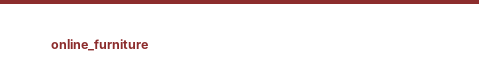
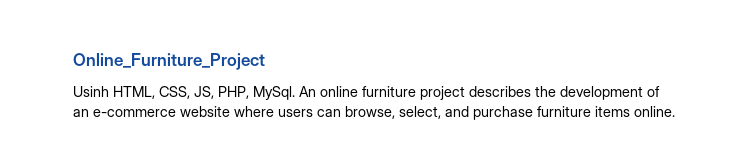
- online_furniture
+ Online_Furniture_Project
+ Usinh HTML, CSS, JS, PHP, MySql. An online furniture project describes the development of an e-commerce website where users can browse, select, and purchase furniture items online.

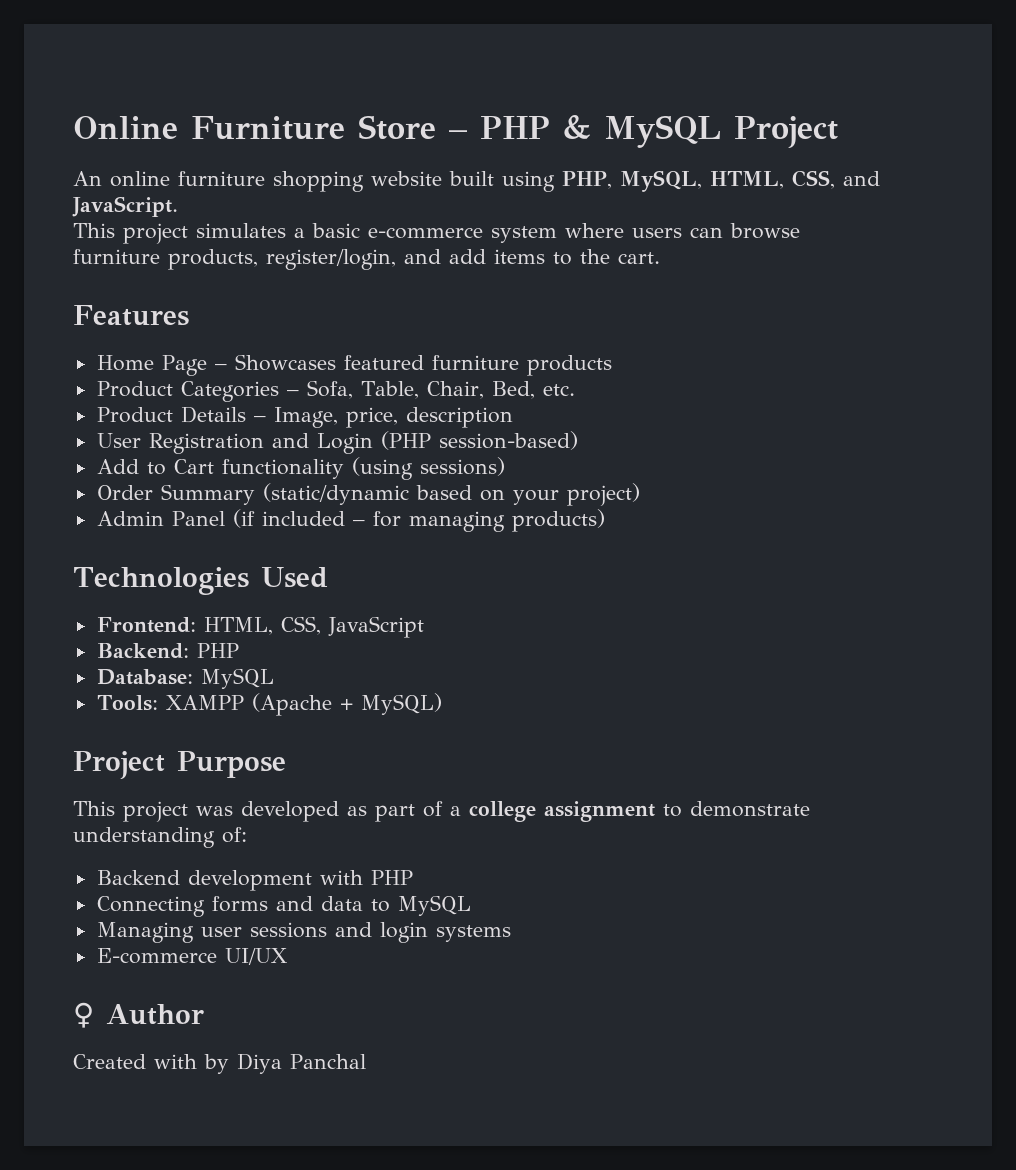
- Online_Furniture_Project
- Usinh HTML, CSS, JS, PHP, MySql. An online furniture project describes the development of an e-commerce website where users can browse, select, and purchase furniture items online.
+ Online Furniture Store – PHP & MySQL Project
+ An online furniture shopping website built using PHP, MySQL, HTML, CSS, and JavaScript.
+ This project simulates a basic e-commerce system where users can browse furniture products, register/login, and add items to the cart.
+ Features
+ Home Page – Showcases featured furniture products
+ Product Categories – Sofa, Table, Chair, Bed, etc.
+ Product Details – Image, price, description
+ User Registration and Login (PHP session-based)
+ Add to Cart functionality (using sessions)
+ Order Summary (static/dynamic based on your project)
+ Admin Panel (if included – for managing products)
+ Technologies Used
+ Frontend: HTML, CSS, JavaScript
+ Backend: PHP
+ Database: MySQL
+ Tools: XAMPP (Apache + MySQL)
+ Project Purpose
+ This project was developed as part of a college assignment to demonstrate understanding of:
+ Backend development with PHP
+ Connecting forms and data to MySQL
+ Managing user sessions and login systems
+ E-commerce UI/UX
+ ♀ Author
+ Created with by Diya Panchal

